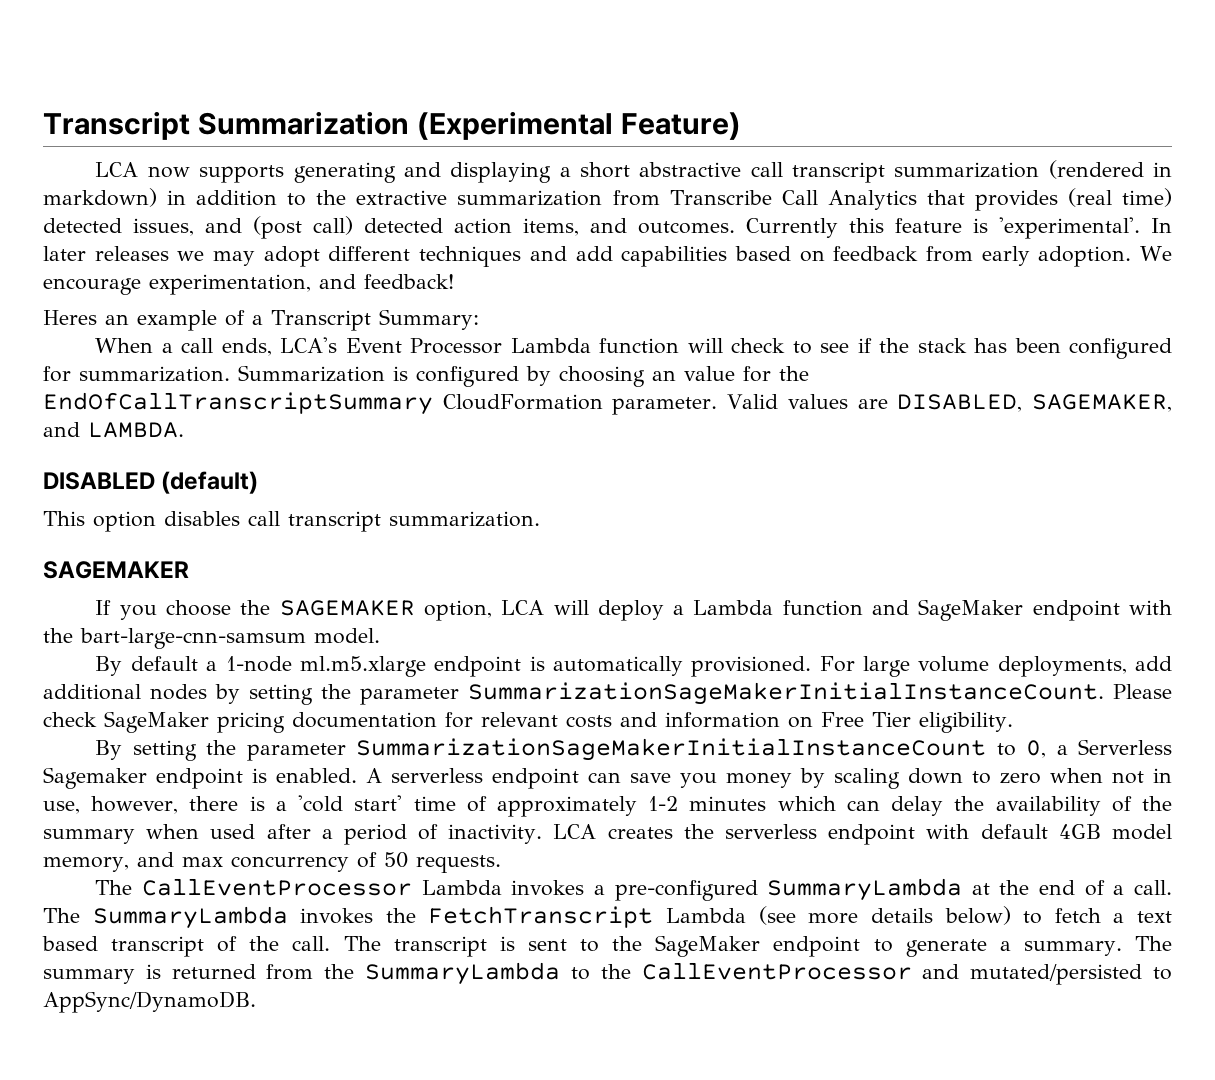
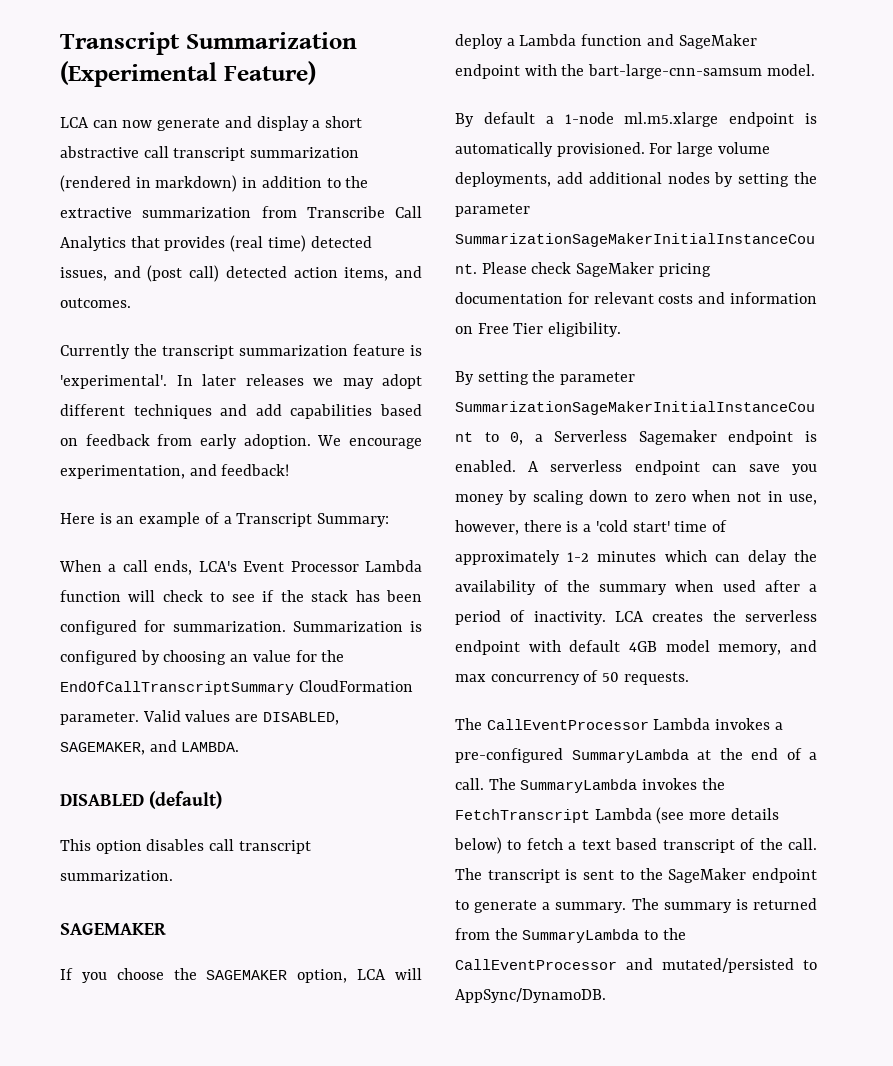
- LCA now supports generating and displaying a short abstractive call transcript summarization (rendered in markdown) in addition to the extractive summarization from Transcribe Call Analytics that provides (real time) detected issues, and (post call) detected action items, and outcomes. Currently this feature is 'experimental'.
+ LCA can now generate and display a short abstractive call transcript summarization (rendered in markdown) in addition to the extractive summarization from Transcribe Call Analytics that provides (real time) detected issues, and (post call) detected action items, and outcomes.
+ Currently the transcript summarization feature is 'experimental'.
- Heres an example of a Transcript Summary:
+ Here is an example of a Transcript Summary:

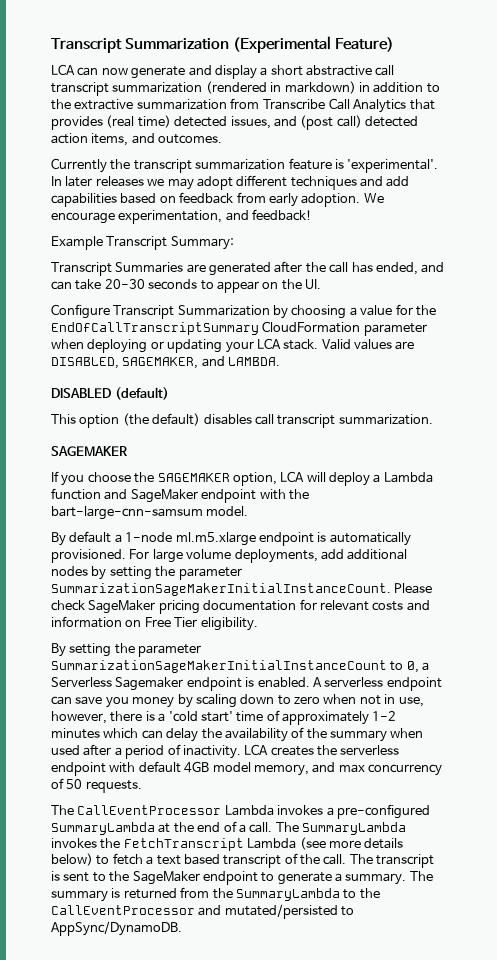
- Here is an example of a Transcript Summary:
- When a call ends, LCA's Event Processor Lambda function will check to see if the stack has been configured for summarization. Summarization is configured by choosing an value for the EndOfCallTranscriptSummary CloudFormation parameter.
+ Example Transcript Summary:
+ Transcript Summaries are generated after the call has ended, and can take 20-30 seconds to appear on the UI.
+ Configure Transcript Summarization by choosing a value for the EndOfCallTranscriptSummary CloudFormation parameter when deploying or updating your LCA stack.
- This option disables call transcript summarization.
+ This option (the default) disables call transcript summarization.

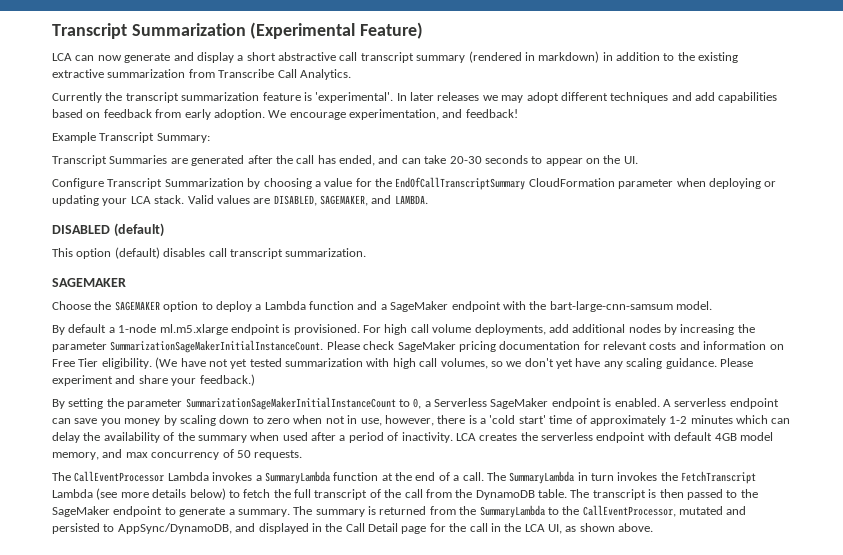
- LCA can now generate and display a short abstractive call transcript summarization (rendered in markdown) in addition to the extractive summarization from Transcribe Call Analytics that provides (real time) detected issues, and (post call) detected action items, and outcomes.
+ LCA can now generate and display a short abstractive call transcript summary (rendered in markdown) in addition to the existing extractive summarization from Transcribe Call Analytics.
- This option (the default) disables call transcript summarization.
+ This option (default) disables call transcript summarization.
- If you choose the SAGEMAKER option, LCA will deploy a Lambda function and SageMaker endpoint with the bart-large-cnn-samsum model.
+ Choose the SAGEMAKER option to deploy a Lambda function and a SageMaker endpoint with the bart-large-cnn-samsum model.
- By default a 1-node ml.m5.xlarge endpoint is automatically provisioned.
+ By default a 1-node ml.m5.xlarge endpoint is provisioned.
- For large volume deployments, add additional nodes by setting the parameter SummarizationSageMakerInitialInstanceCount.
+ For high call volume deployments, add additional nodes by increasing the parameter SummarizationSageMakerInitialInstanceCount.
+ (We have not yet tested summarization with high call volumes, so we don't yet have any scaling guidance. Please experiment and share your feedback.)
- By setting the parameter SummarizationSageMakerInitialInstanceCount to 0, a Serverless Sagemaker endpoint is enabled.
+ By setting the parameter SummarizationSageMakerInitialInstanceCount to 0, a Serverless SageMaker endpoint is enabled.
- The CallEventProcessor Lambda invokes a pre-configured SummaryLambda at the end of a call.
+ The CallEventProcessor Lambda invokes a SummaryLambda function at the end of a call.
- The SummaryLambda invokes the FetchTranscript Lambda (see more details below) to fetch a text based transcript of the call.
+ The SummaryLambda in turn invokes the FetchTranscript Lambda (see more details below) to fetch the full transcript of the call from the DynamoDB table.
- The transcript is sent to the SageMaker endpoint to generate a summary.
+ The transcript is then passed to the SageMaker endpoint to generate a summary.
- The summary is returned from the SummaryLambda to the CallEventProcessor and mutated/persisted to AppSync/DynamoDB.
+ The summary is returned from the SummaryLambda to the CallEventProcessor, mutated and persisted to AppSync/DynamoDB, and displayed in the Call Detail page for the call in the LCA UI, as shown above.

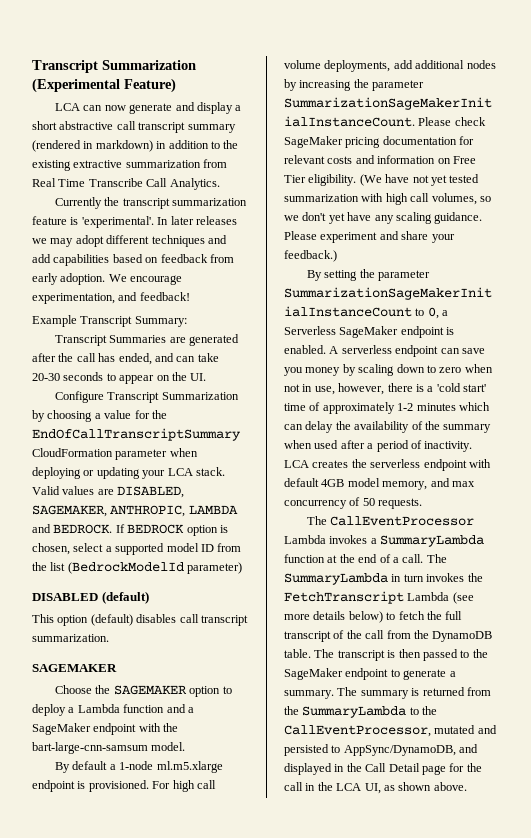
- LCA can now generate and display a short abstractive call transcript summary (rendered in markdown) in addition to the existing extractive summarization from Transcribe Call Analytics.
+ LCA can now generate and display a short abstractive call transcript summary (rendered in markdown) in addition to the existing extractive summarization from Real Time Transcribe Call Analytics.
- Valid values are DISABLED, SAGEMAKER, and LAMBDA.
+ Valid values are DISABLED, SAGEMAKER, ANTHROPIC, LAMBDA and BEDROCK. If BEDROCK option is chosen, select a supported model ID from the list (BedrockModelId parameter)

